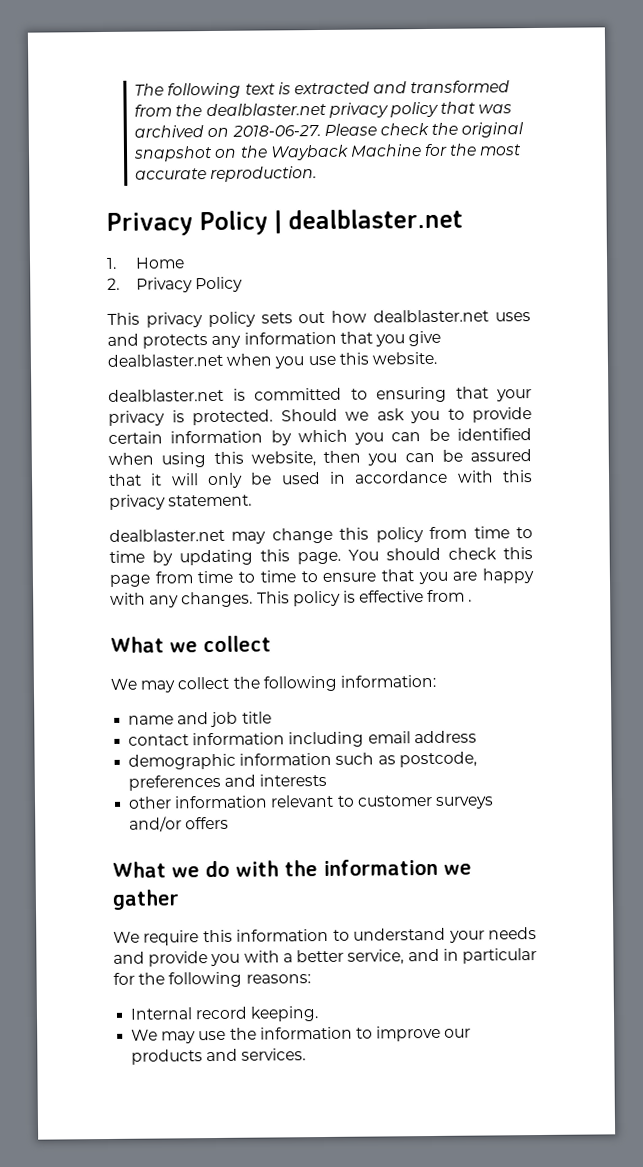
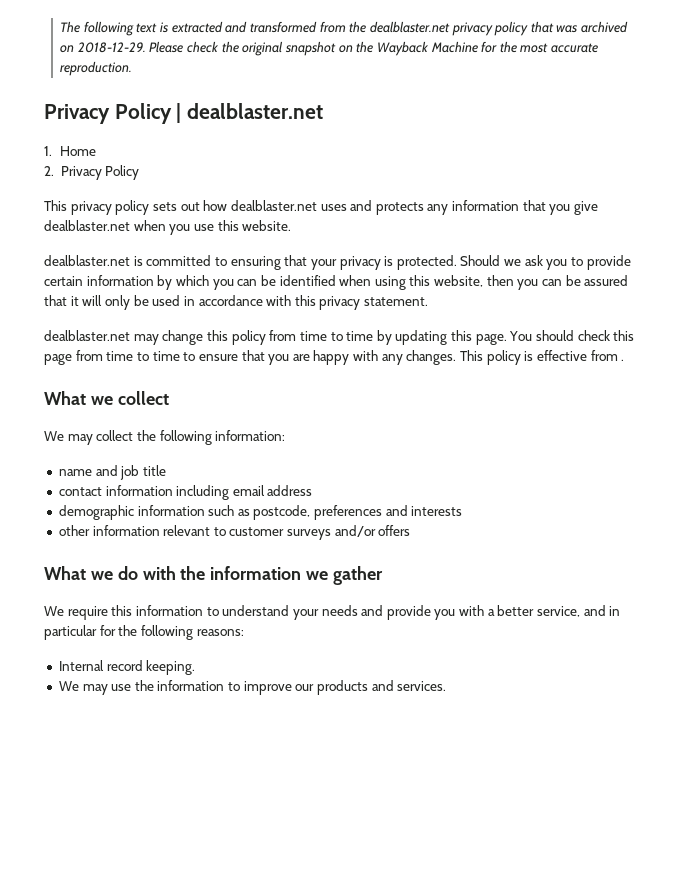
- The following text is extracted and transformed from the dealblaster.net privacy policy that was archived on 2018-06-27.
+ The following text is extracted and transformed from the dealblaster.net privacy policy that was archived on 2018-12-29.

